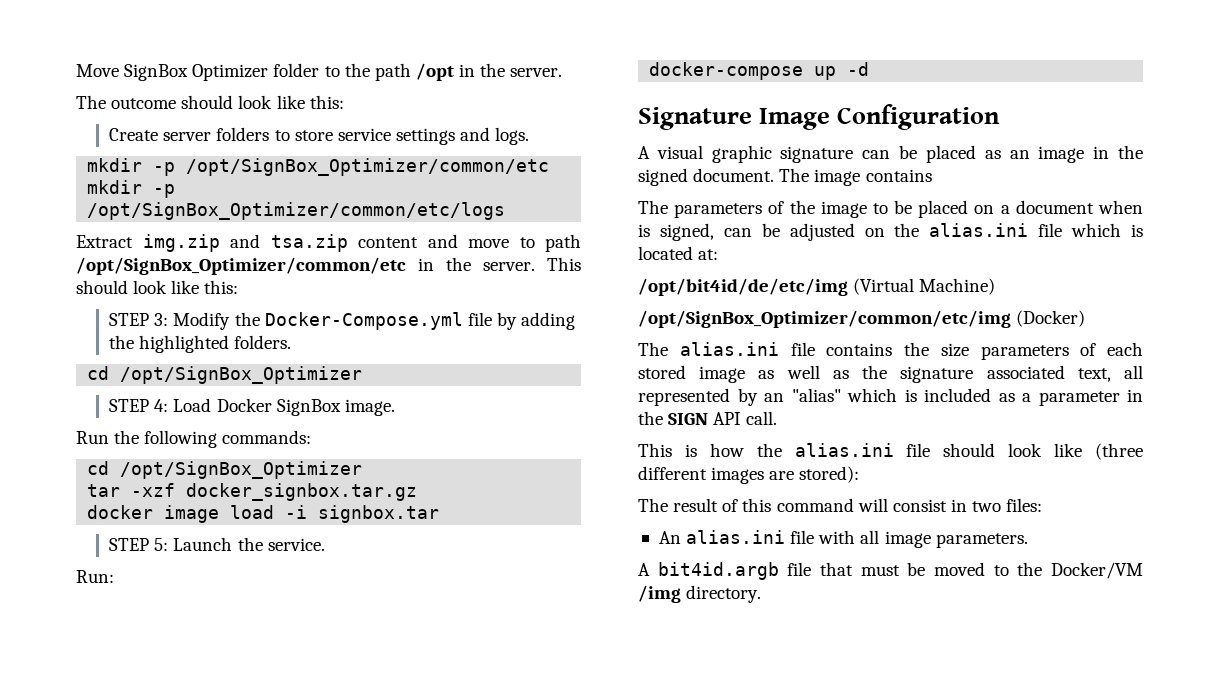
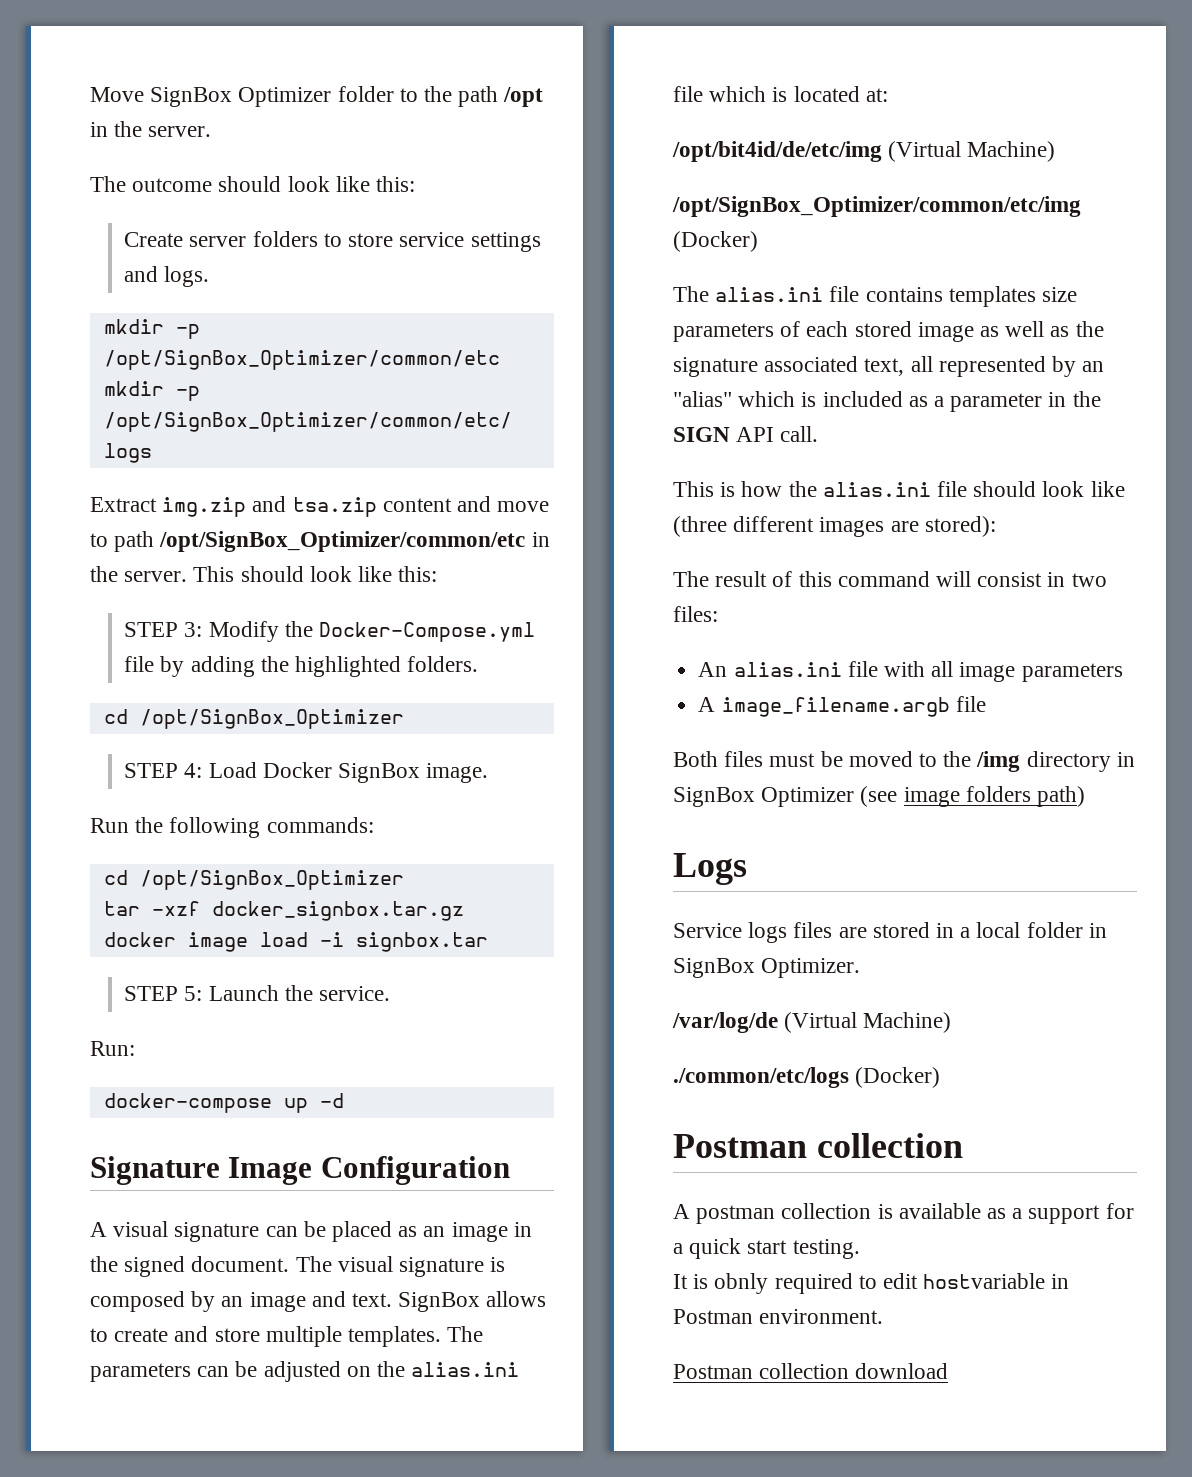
- A visual graphic signature can be placed as an image in the signed document.
+ A visual signature can be placed as an image in the signed document.
- The image contains
- The parameters of the image to be placed on a document when is signed, can be adjusted on the alias.ini file which is located at:
+ The visual signature is composed by an image and text. SignBox allows to create and store multiple templates. The parameters can be adjusted on the alias.ini file which is located at:
- The alias.ini file contains the size parameters of each stored image as well as the signature associated text, all represented by an "alias" which is included as a parameter in the SIGN API call.
+ The alias.ini file contains templates size parameters of each stored image as well as the signature associated text, all represented by an "alias" which is included as a parameter in the SIGN API call.
- An alias.ini file with all image parameters.
- A bit4id.argb file that must be moved to the Docker/VM /img directory.
+ An alias.ini file with all image parameters
+ A image_filename.argb file
+ Both files must be moved to the /img directory in SignBox Optimizer (see image folders path)
+ Logs
+ Service logs files are stored in a local folder in SignBox Optimizer.
+ /var/log/de (Virtual Machine)
+ ./common/etc/logs (Docker)
+ Postman collection
+ A postman collection is available as a support for a quick start testing.
+ It is obnly required to edit hostvariable in Postman environment.
+ Postman collection download

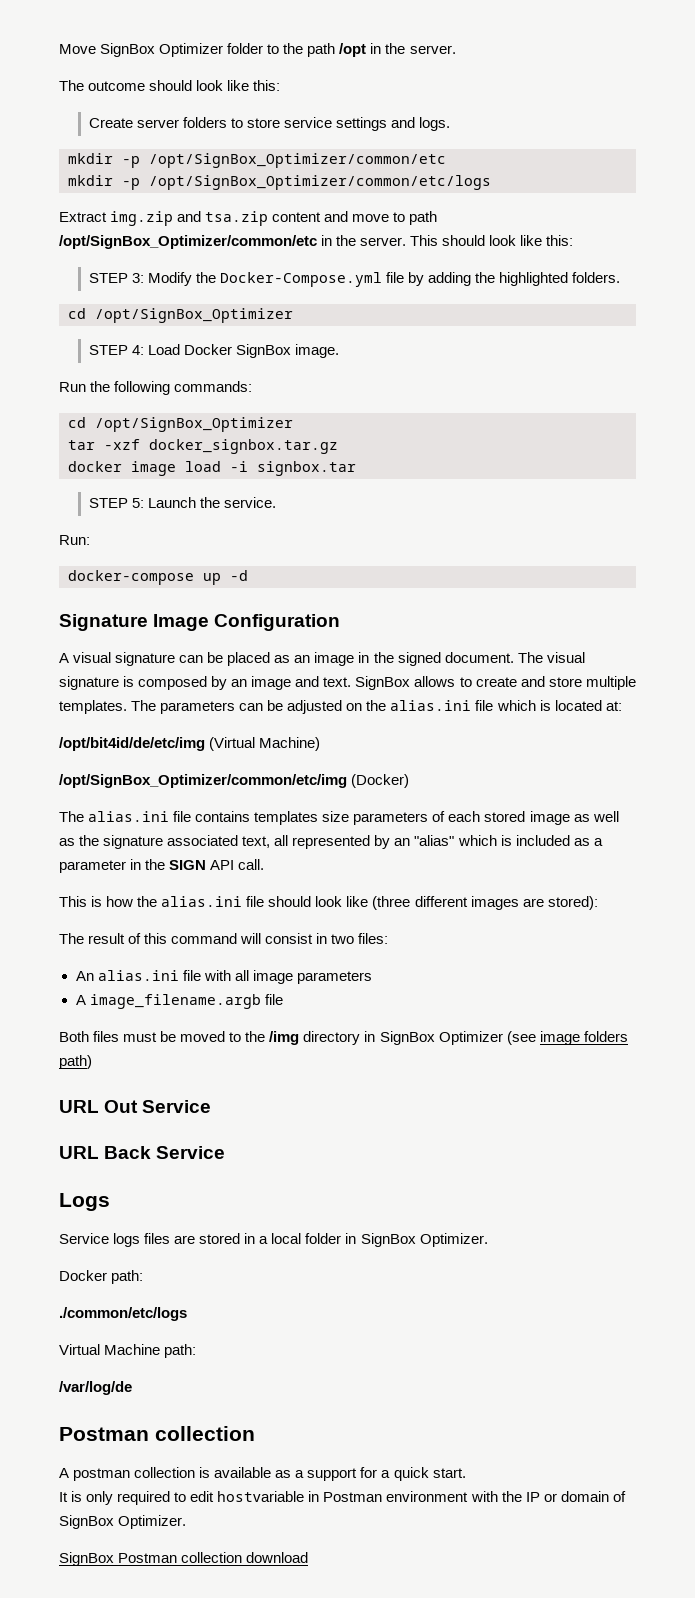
+ URL Out Service
+ URL Back Service
- /var/log/de (Virtual Machine)
- ./common/etc/logs (Docker)
+ Docker path:
+ ./common/etc/logs
+ Virtual Machine path:
+ /var/log/de
- A postman collection is available as a support for a quick start testing.
+ A postman collection is available as a support for a quick start.
- It is obnly required to edit hostvariable in Postman environment.
- Postman collection download
+ It is only required to edit hostvariable in Postman environment with the IP or domain of SignBox Optimizer.
+ SignBox Postman collection download

